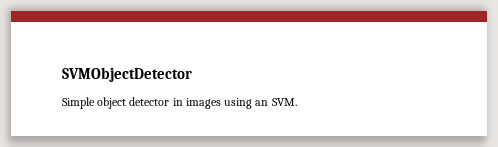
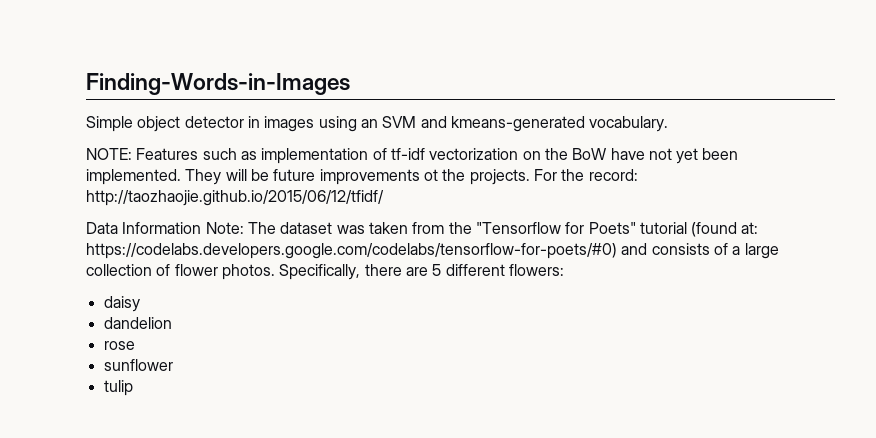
- SVMObjectDetector
+ Finding-Words-in-Images
- Simple object detector in images using an SVM.
+ Simple object detector in images using an SVM and kmeans-generated vocabulary.
+ NOTE: Features such as implementation of tf-idf vectorization on the BoW have not yet been implemented. They will be future improvements ot the projects. For the record: http://taozhaojie.github.io/2015/06/12/tfidf/
+ Data Information Note: The dataset was taken from the "Tensorflow for Poets" tutorial (found at: https://codelabs.developers.google.com/codelabs/tensorflow-for-poets/#0) and consists of a large collection of flower photos. Specifically, there are 5 different flowers:
+ daisy
+ dandelion
+ rose
+ sunflower
+ tulip

